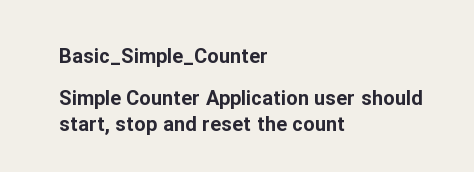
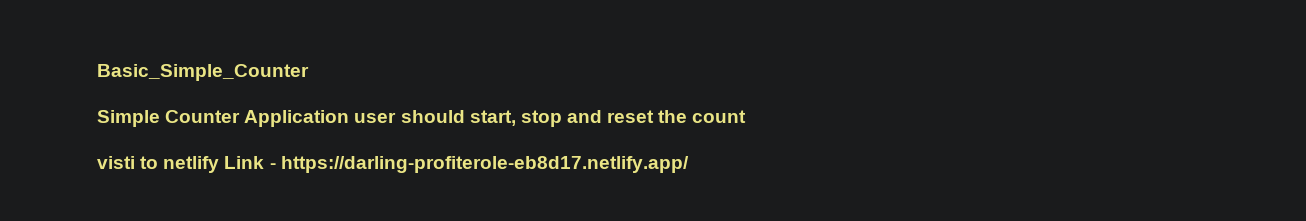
+ visti to netlify Link - https://darling-profiterole-eb8d17.netlify.app/

